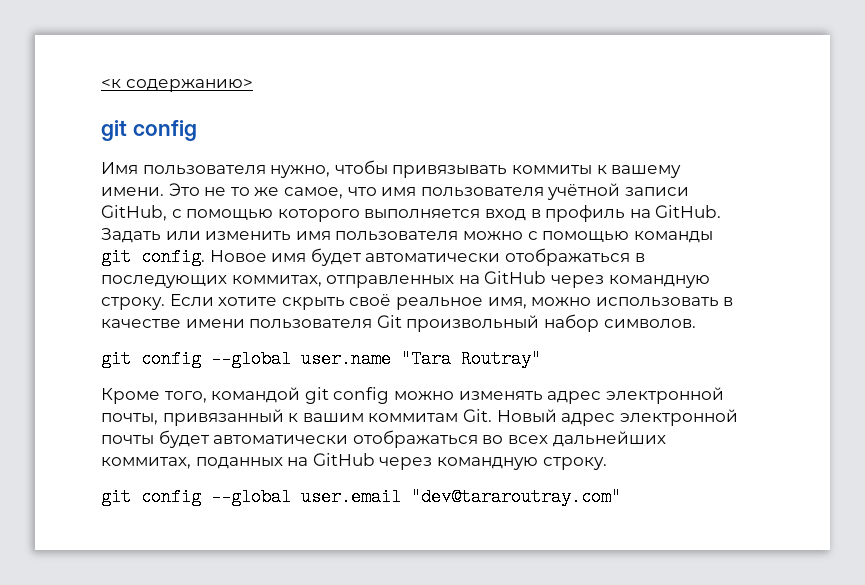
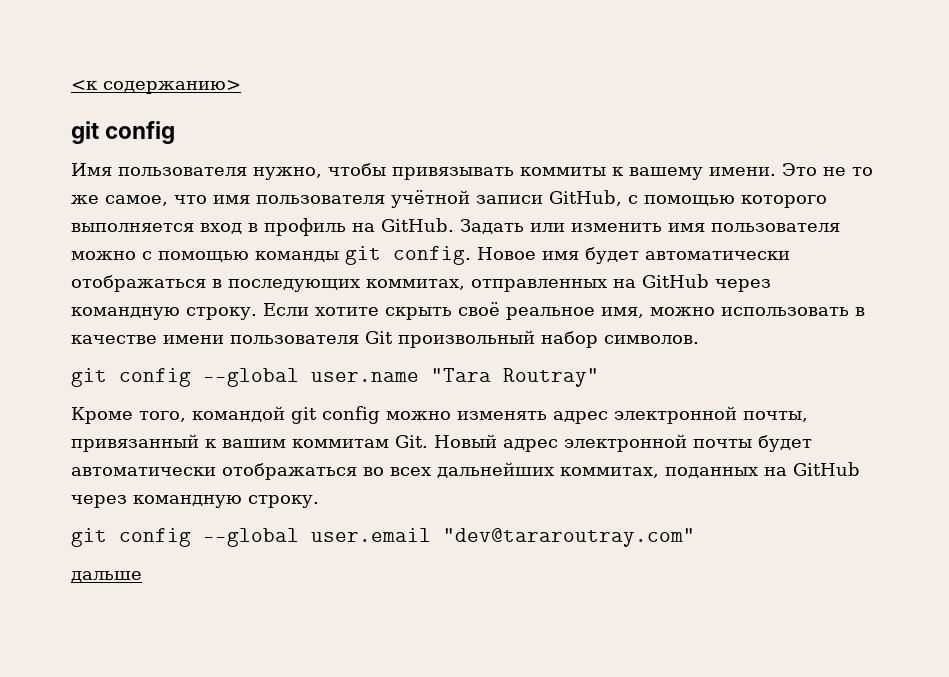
+ дальше

